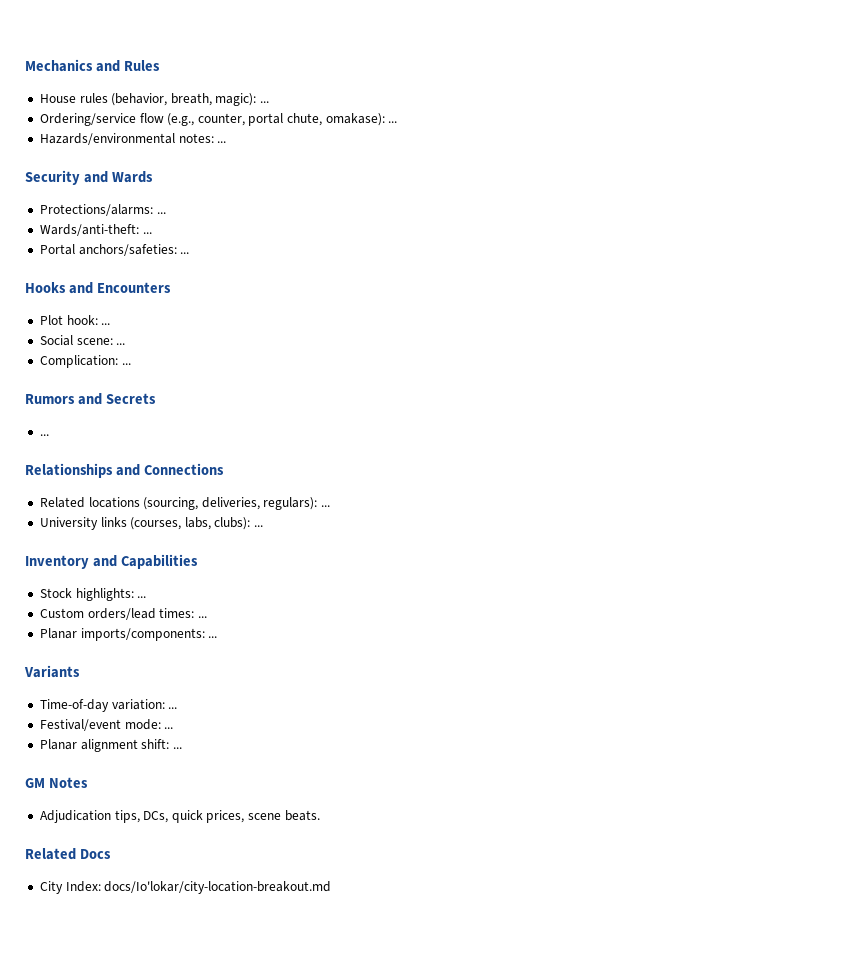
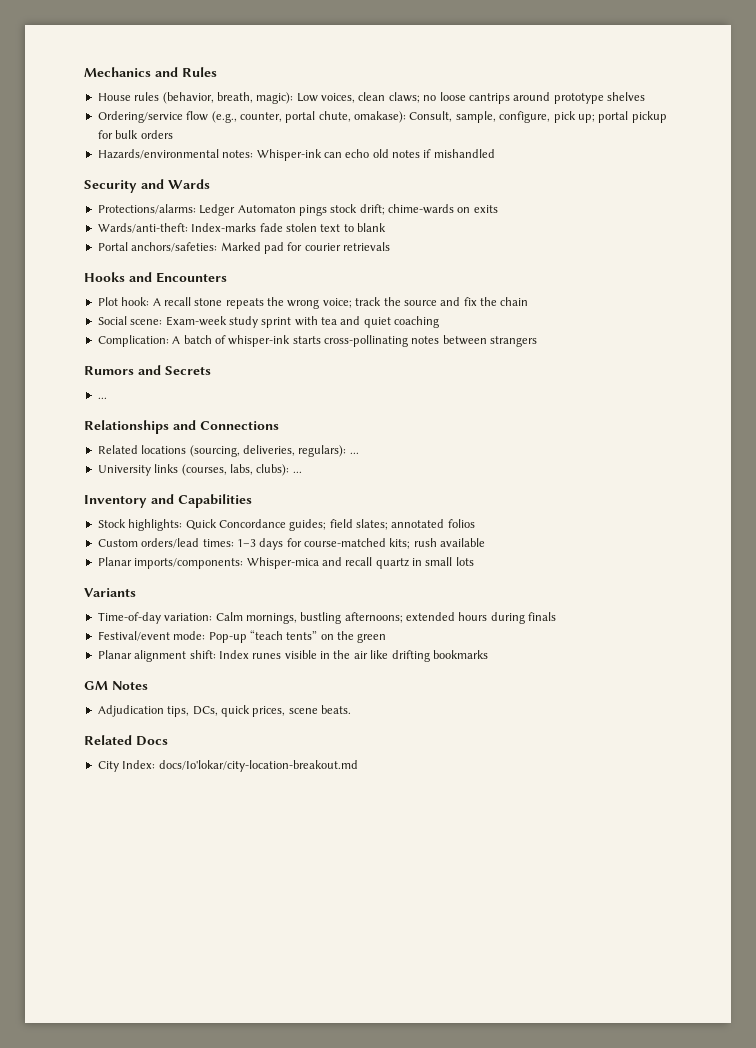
- House rules (behavior, breath, magic): ...
+ House rules (behavior, breath, magic): Low voices, clean claws; no loose cantrips around prototype shelves
- Ordering/service flow (e.g., counter, portal chute, omakase): ...
- Hazards/environmental notes: ...
+ Ordering/service flow (e.g., counter, portal chute, omakase): Consult, sample, configure, pick up; portal pickup for bulk orders
+ Hazards/environmental notes: Whisper‑ink can echo old notes if mishandled
  Security and Wards
- Protections/alarms: ...
- Wards/anti‑theft: ...
- Portal anchors/safeties: ...
+ Protections/alarms: Ledger Automaton pings stock drift; chime‑wards on exits
+ Wards/anti‑theft: Index‑marks fade stolen text to blank
+ Portal anchors/safeties: Marked pad for courier retrievals
- Plot hook: ...
- Social scene: ...
- Complication: ...
+ Plot hook: A recall stone repeats the wrong voice; track the source and fix the chain
+ Social scene: Exam‑week study sprint with tea and quiet coaching
+ Complication: A batch of whisper‑ink starts cross‑pollinating notes between strangers
- Stock highlights: ...
- Custom orders/lead times: ...
- Planar imports/components: ...
+ Stock highlights: Quick Concordance guides; field slates; annotated folios
+ Custom orders/lead times: 1–3 days for course‑matched kits; rush available
+ Planar imports/components: Whisper‑mica and recall quartz in small lots
  Variants
- Time‑of‑day variation: ...
- Festival/event mode: ...
- Planar alignment shift: ...
+ Time‑of‑day variation: Calm mornings, bustling afternoons; extended hours during finals
+ Festival/event mode: Pop‑up “teach tents” on the green
+ Planar alignment shift: Index runes visible in the air like drifting bookmarks

